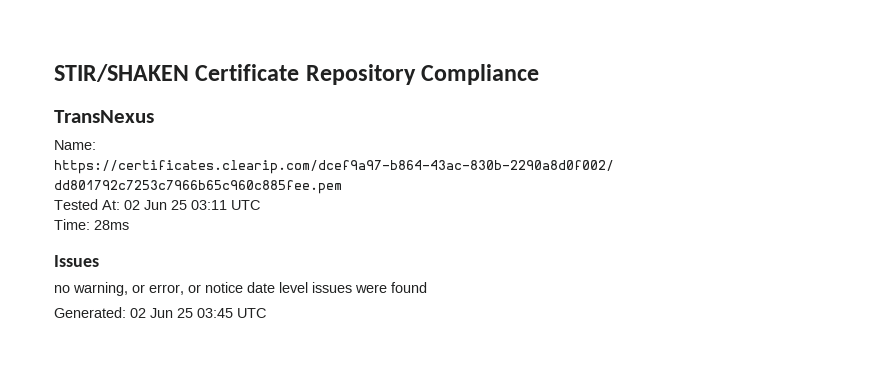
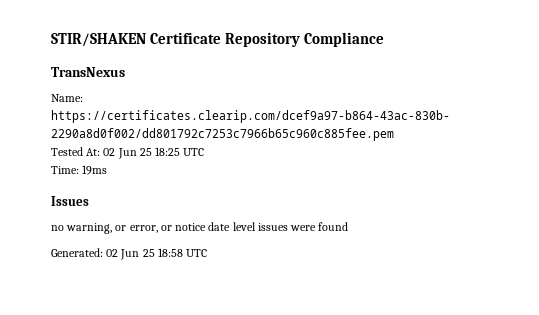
- Tested At: 02 Jun 25 03:11 UTC
+ Tested At: 02 Jun 25 18:25 UTC
- Time: 28ms
+ Time: 19ms
- Generated: 02 Jun 25 03:45 UTC
+ Generated: 02 Jun 25 18:58 UTC

